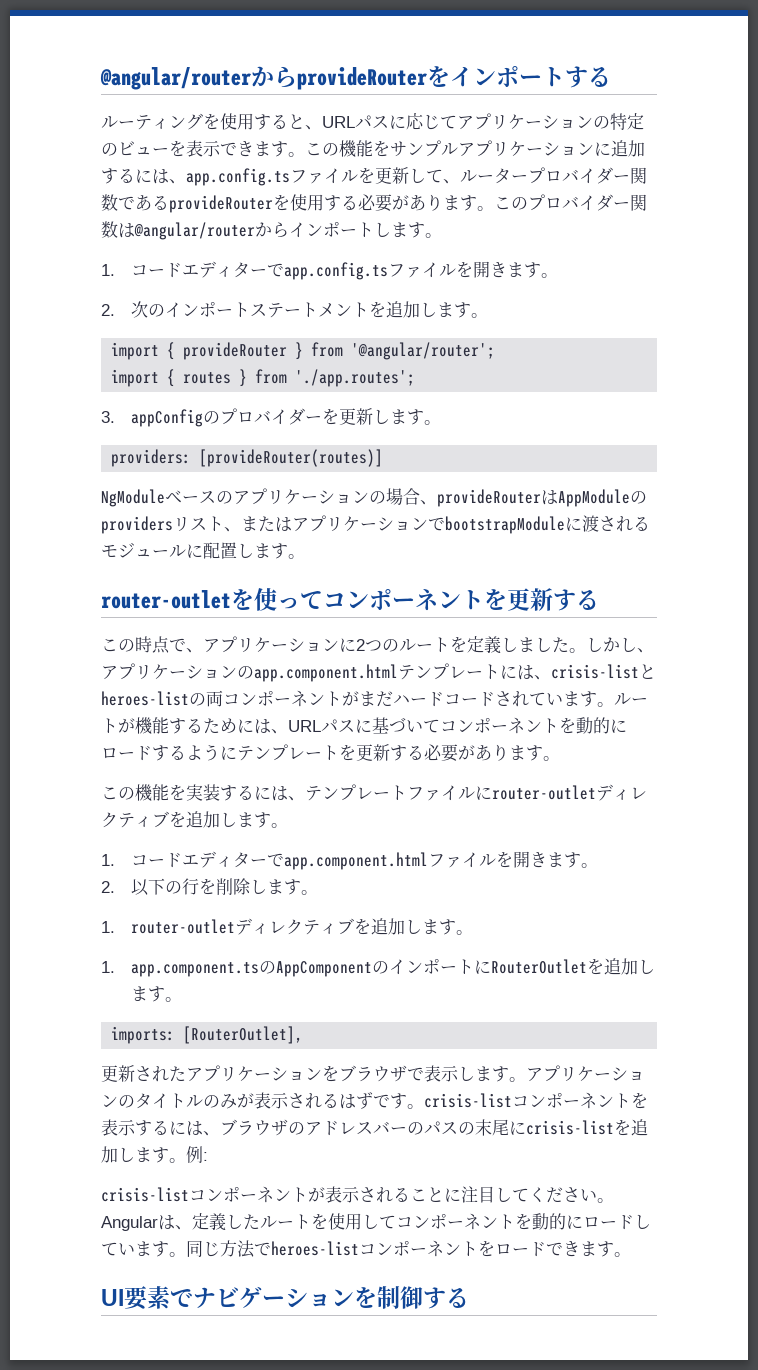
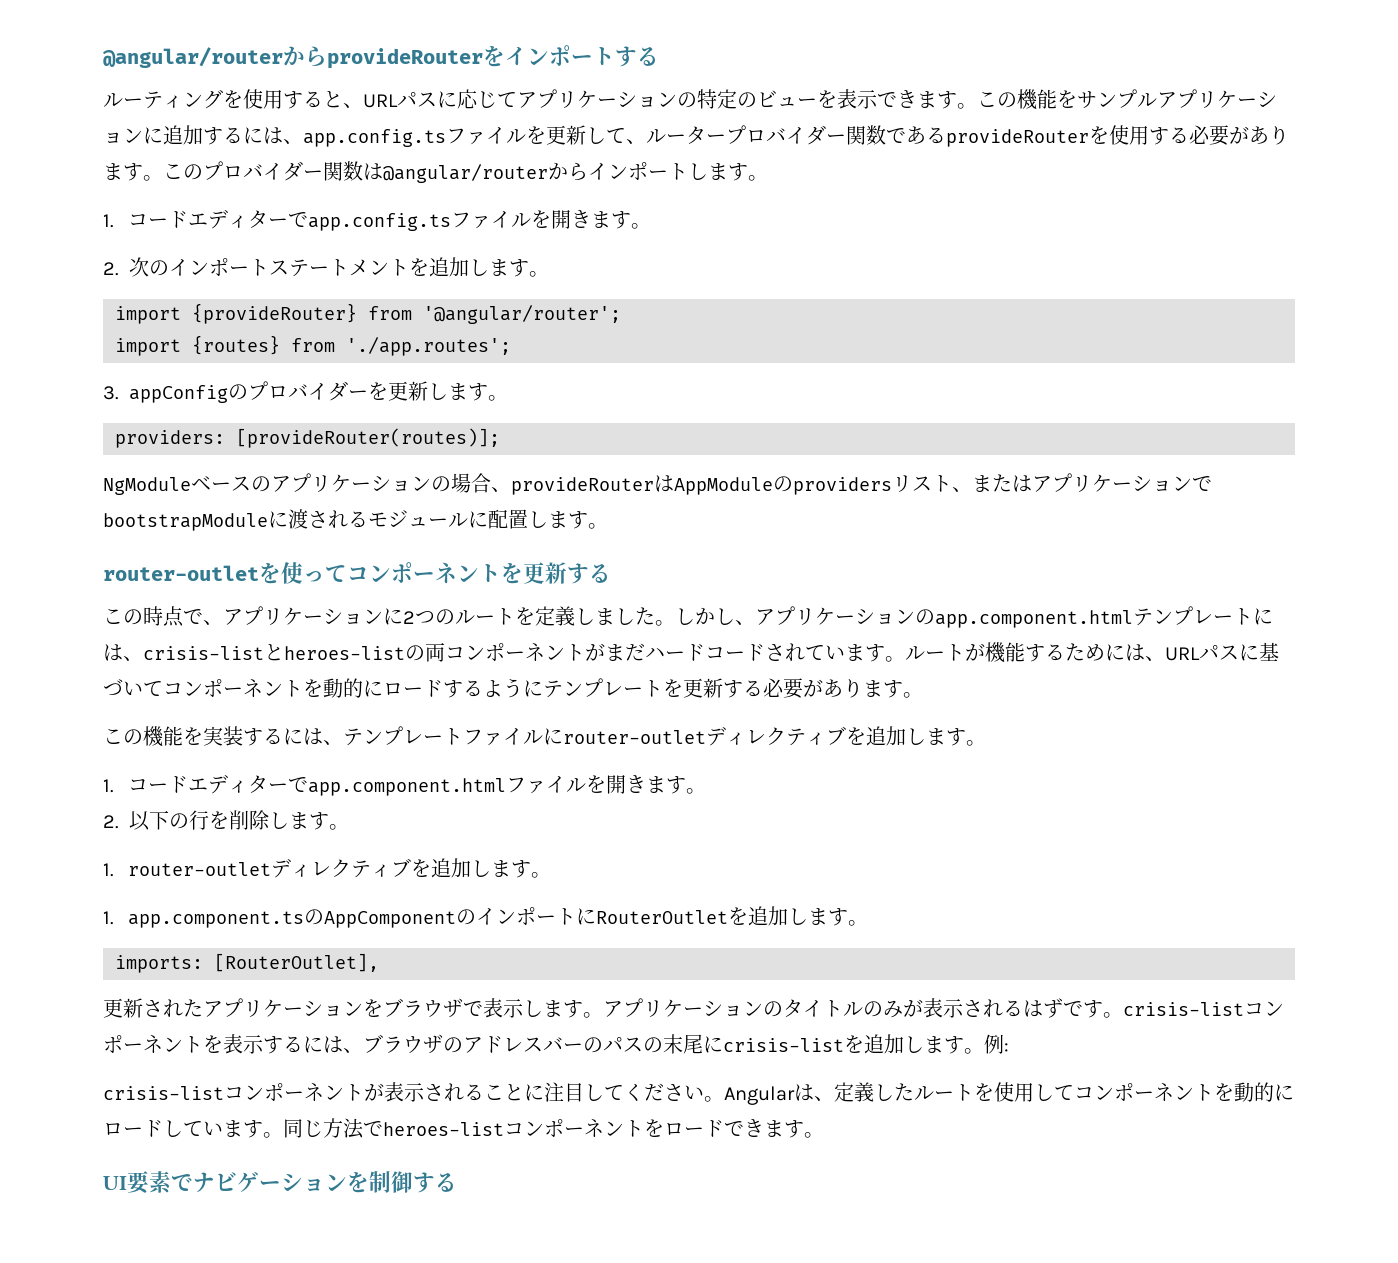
- import { provideRouter } from '@angular/router';
+ import {provideRouter} from '@angular/router';
- import { routes } from './app.routes';
+ import {routes} from './app.routes';
- providers: [provideRouter(routes)]
+ providers: [provideRouter(routes)];

